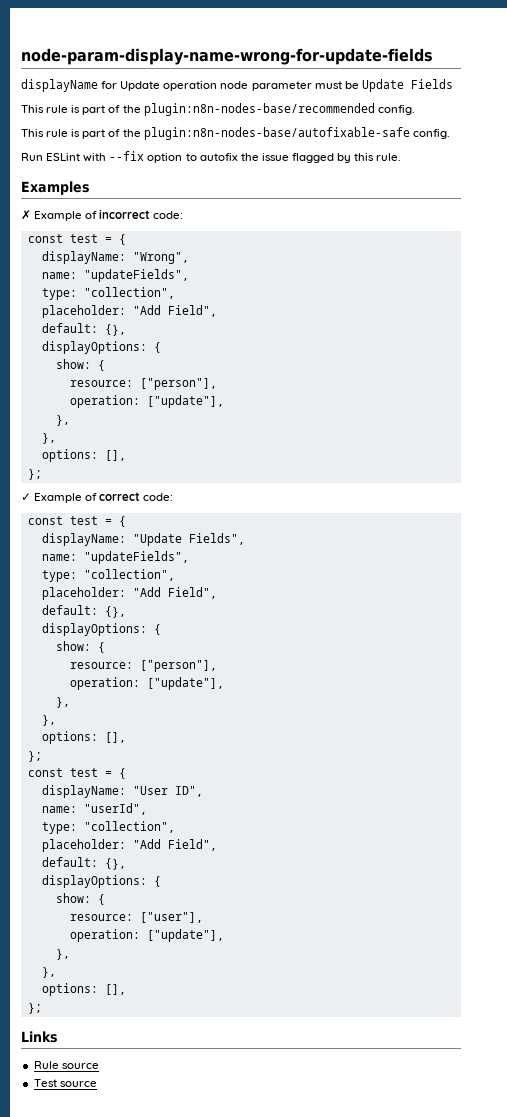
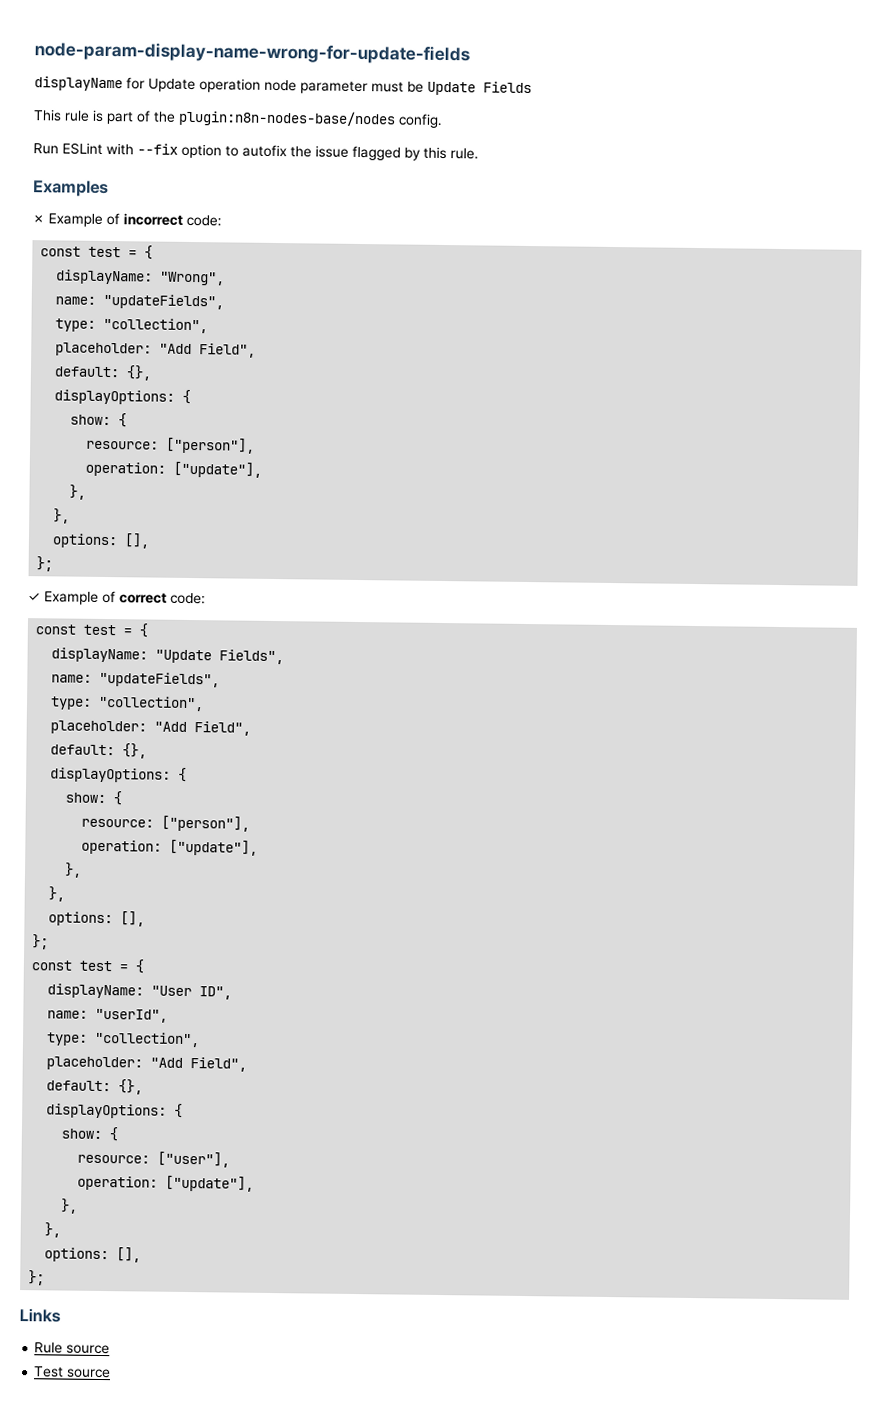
- This rule is part of the plugin:n8n-nodes-base/recommended config.
- This rule is part of the plugin:n8n-nodes-base/autofixable-safe config.
+ This rule is part of the plugin:n8n-nodes-base/nodes config.

